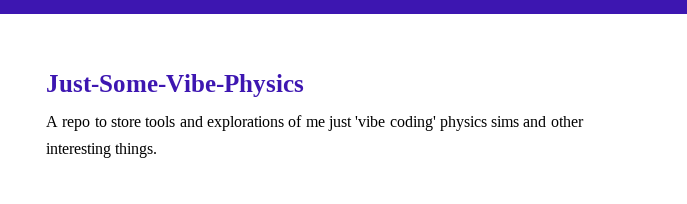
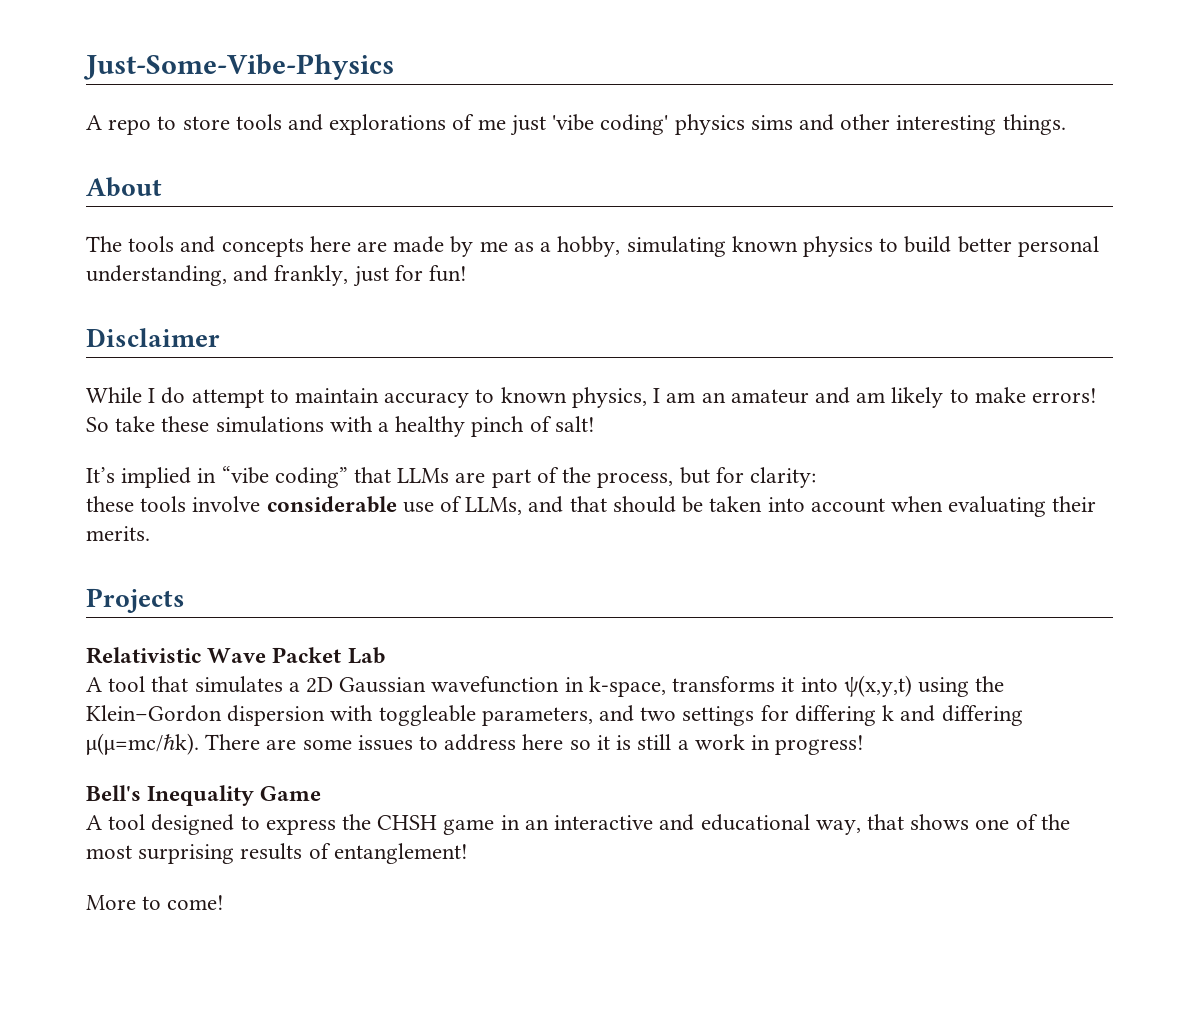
+ About
+ The tools and concepts here are made by me as a hobby, simulating known physics to build better personal understanding, and frankly, just for fun!
+ Disclaimer
+ While I do attempt to maintain accuracy to known physics, I am an amateur and am likely to make errors! So take these simulations with a healthy pinch of salt!
+ It’s implied in “vibe coding” that LLMs are part of the process, but for clarity:
+ these tools involve considerable use of LLMs, and that should be taken into account when evaluating their merits.
+ Projects
+ Relativistic Wave Packet Lab
+ A tool that simulates a 2D Gaussian wavefunction in k-space, transforms it into ψ(x,y,t) using the Klein–Gordon dispersion with toggleable parameters, and two settings for differing k and differing μ(μ=mc/ℏk). There are some issues to address here so it is still a work in progress!
+ Bell's Inequality Game
+ A tool designed to express the CHSH game in an interactive and educational way, that shows one of the most surprising results of entanglement!
+ More to come!

